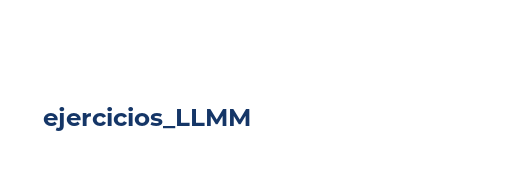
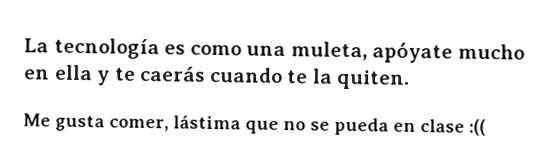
- ejercicios_LLMM
+ La tecnología es como una muleta, apóyate mucho en ella y te caerás cuando te la quiten.
+ Me gusta comer, lástima que no se pueda en clase :((

